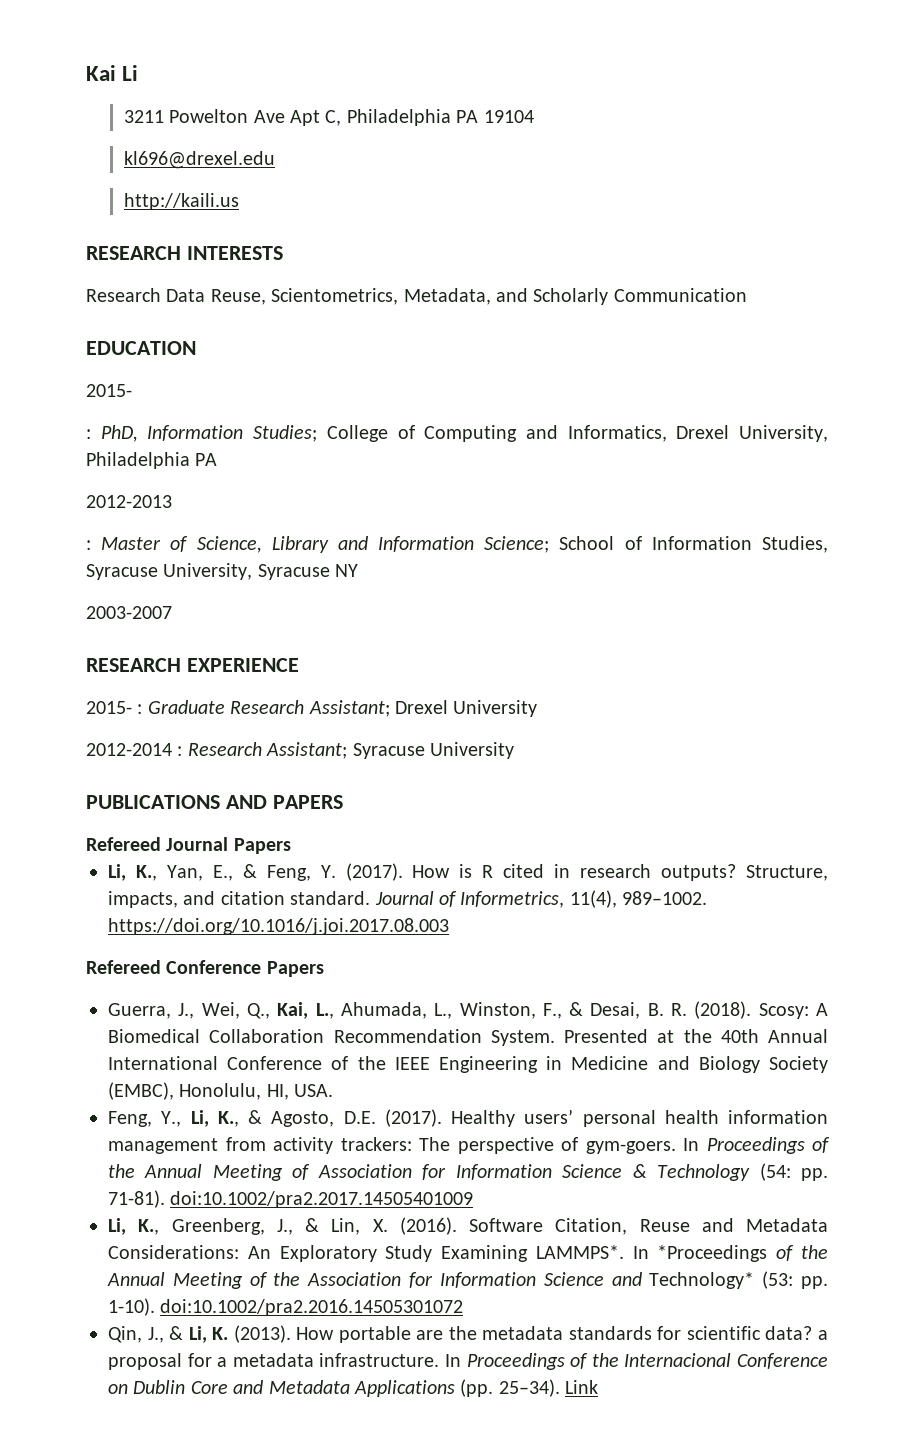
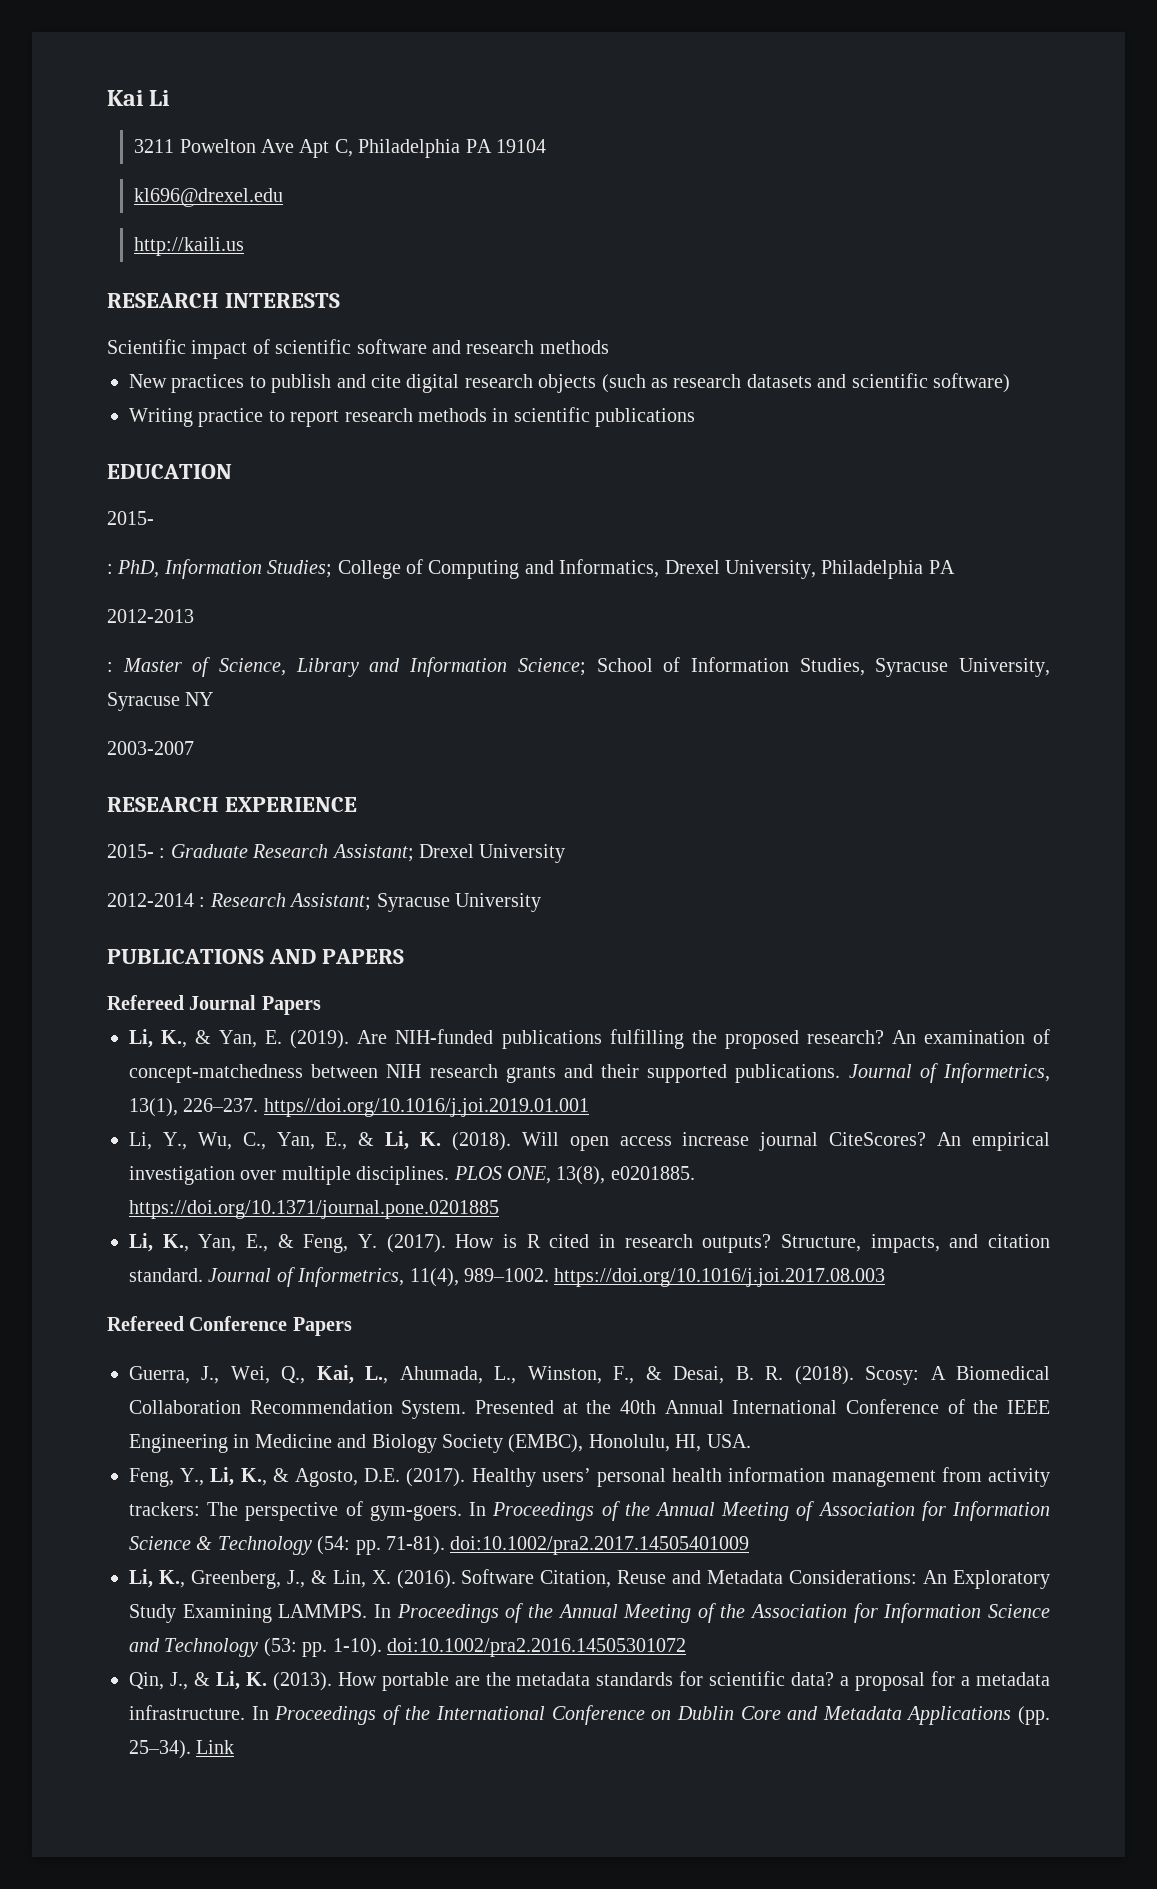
- Research Data Reuse, Scientometrics, Metadata, and Scholarly Communication
+ Scientific impact of scientific software and research methods
+ New practices to publish and cite digital research objects (such as research datasets and scientific software)
+ Writing practice to report research methods in scientific publications
+ Li, K., & Yan, E. (2019). Are NIH-funded publications fulfilling the proposed research? An examination of concept-matchedness between NIH research grants and their supported publications. Journal of Informetrics, 13(1), 226–237. https//doi.org/10.1016/j.joi.2019.01.001
+ Li, Y., Wu, C., Yan, E., & Li, K. (2018). Will open access increase journal CiteScores? An empirical investigation over multiple disciplines. PLOS ONE, 13(8), e0201885. https://doi.org/10.1371/journal.pone.0201885
- Software Citation, Reuse and Metadata Considerations: An Exploratory Study Examining LAMMPS*. In *Proceedings of the Annual Meeting of the Association for Information Science and Technology* (53: pp. 1-10). doi:10.1002/pra2.2016.14505301072
+ Software Citation, Reuse and Metadata Considerations: An Exploratory Study Examining LAMMPS. In Proceedings of the Annual Meeting of the Association for Information Science and Technology (53: pp. 1-10). doi:10.1002/pra2.2016.14505301072
- In Proceedings of the Internacional Conference on Dublin Core and Metadata Applications (pp. 25–34).
+ In Proceedings of the International Conference on Dublin Core and Metadata Applications (pp. 25–34).

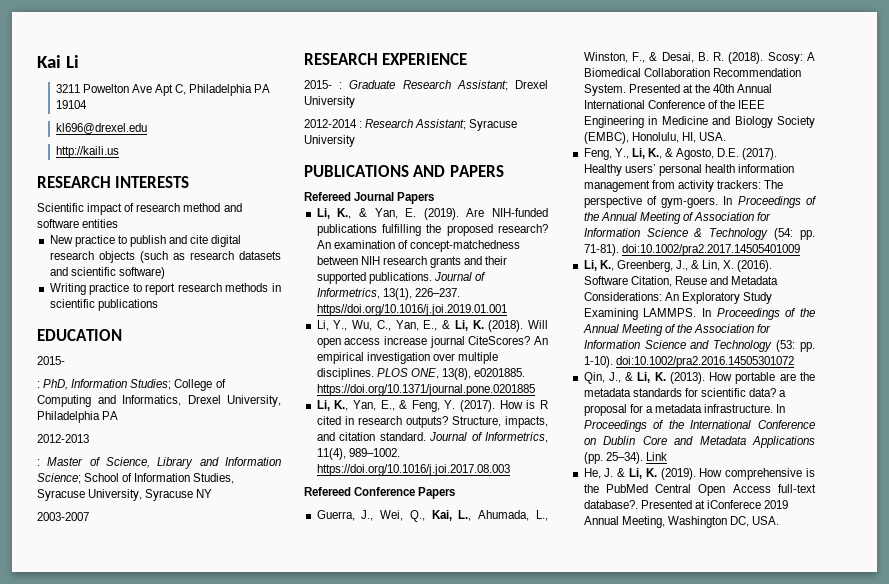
- Scientific impact of scientific software and research methods
+ Scientific impact of research method and software entities
- New practices to publish and cite digital research objects (such as research datasets and scientific software)
+ New practice to publish and cite digital research objects (such as research datasets and scientific software)
+ He, J. & Li, K. (2019). How comprehensive is the PubMed Central Open Access full-text database?. Presented at iConferece 2019 Annual Meeting, Washington DC, USA.

